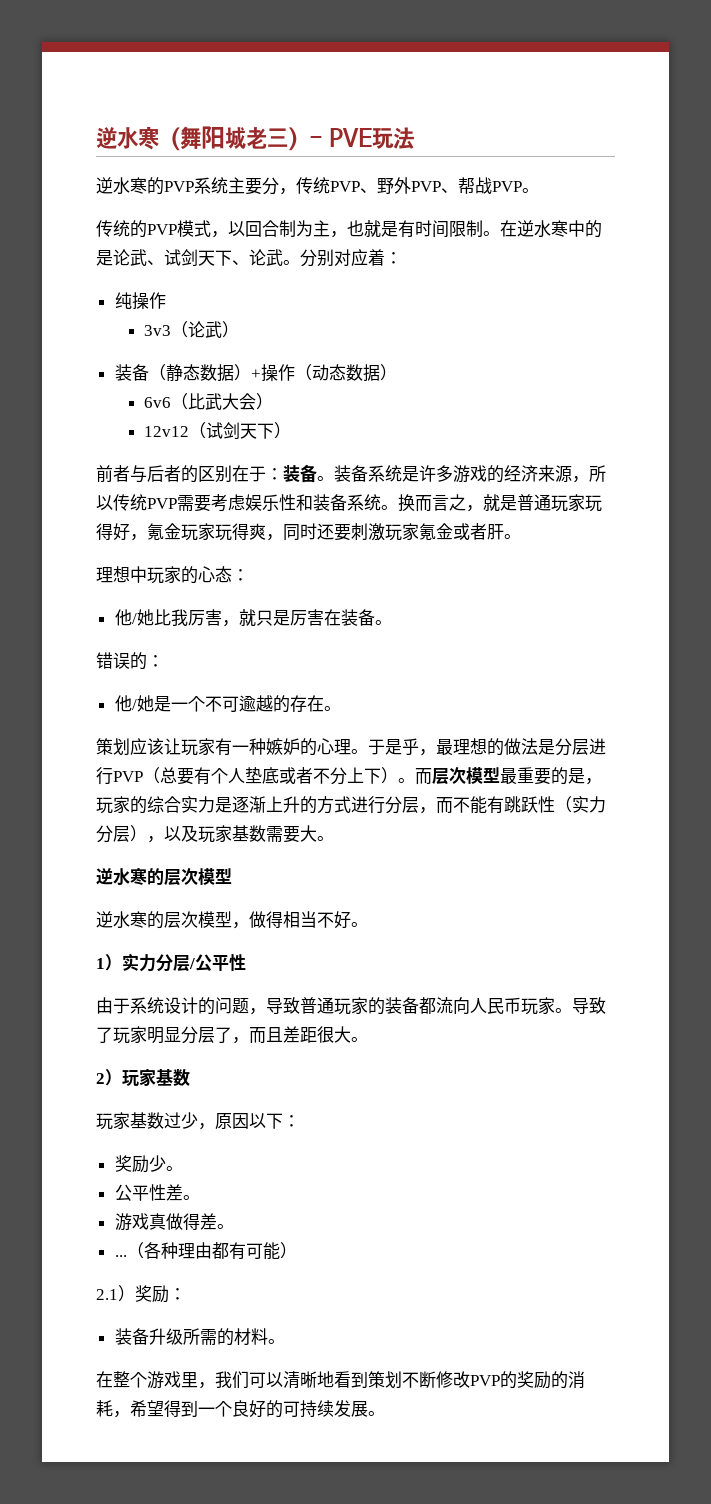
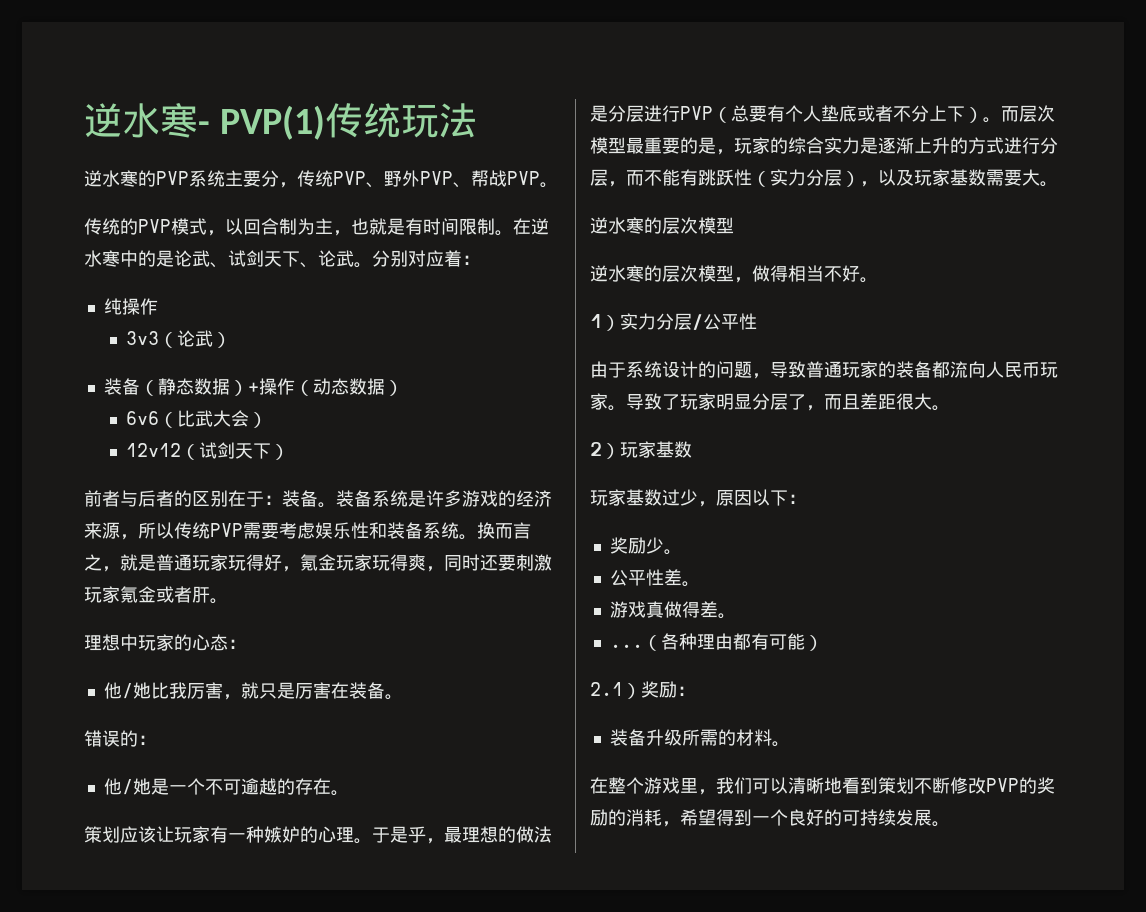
- 逆水寒（舞阳城老三）- PVE玩法
+ 逆水寒- PVP(1)传统玩法

